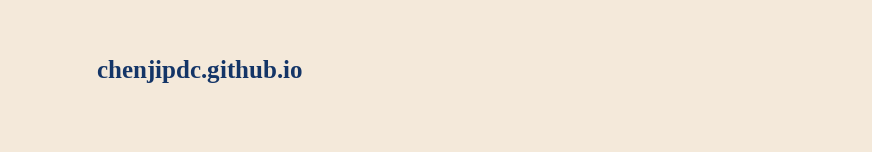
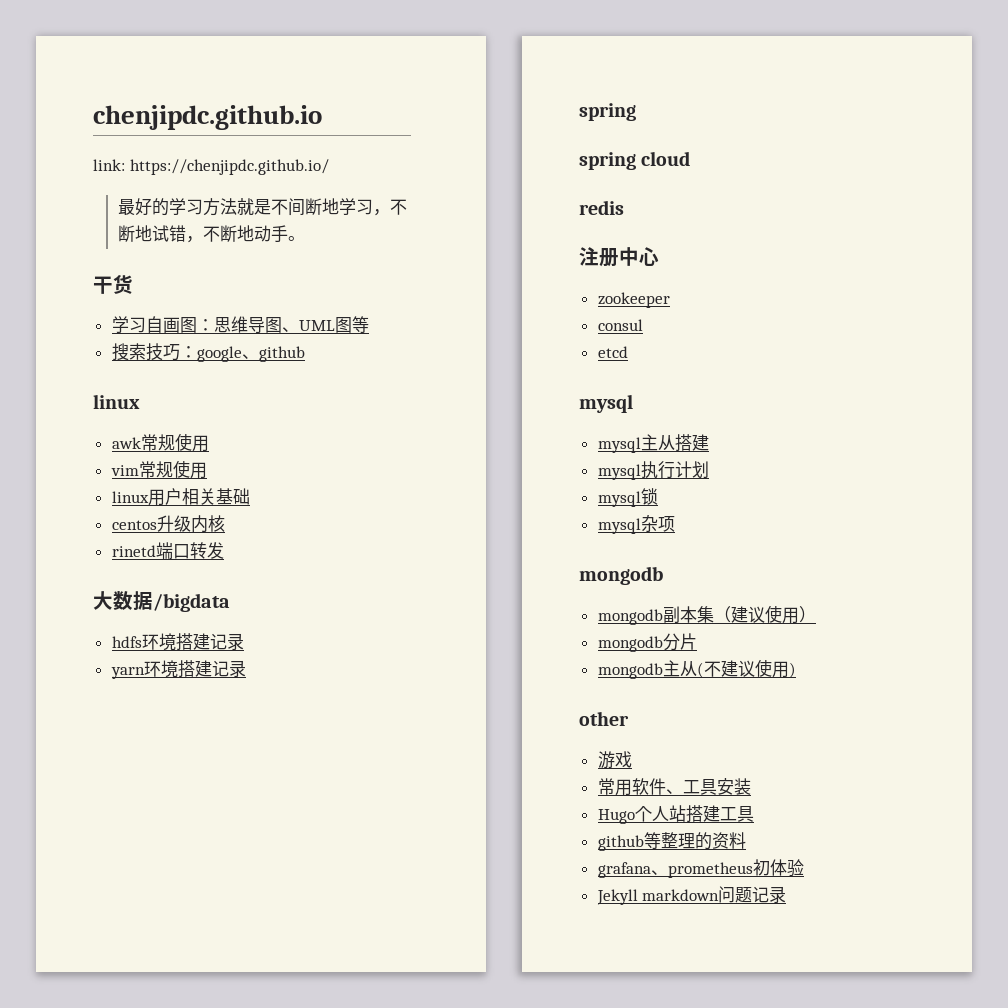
+ link: https://chenjipdc.github.io/
+ 最好的学习方法就是不间断地学习，不断地试错，不断地动手。
+ 干货
+ 学习自画图：思维导图、UML图等
+ 搜索技巧：google、github
+ linux
+ awk常规使用
+ vim常规使用
+ linux用户相关基础
+ centos升级内核
+ rinetd端口转发
+ 大数据/bigdata
+ hdfs环境搭建记录
+ yarn环境搭建记录
+ spring
+ spring cloud
+ redis
+ 注册中心
+ zookeeper
+ consul
+ etcd
+ mysql
+ mysql主从搭建
+ mysql执行计划
+ mysql锁
+ mysql杂项
+ mongodb
+ mongodb副本集（建议使用）
+ mongodb分片
+ mongodb主从(不建议使用)
+ other
+ 游戏
+ 常用软件、工具安装
+ Hugo个人站搭建工具
+ github等整理的资料
+ grafana、prometheus初体验
+ Jekyll markdown问题记录

